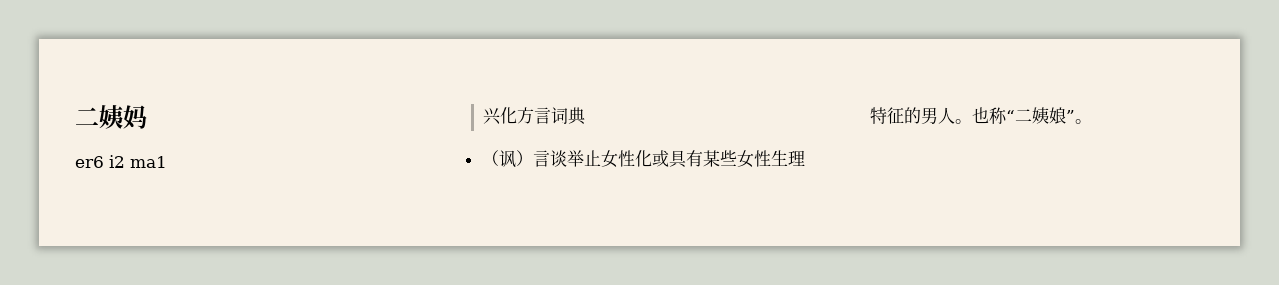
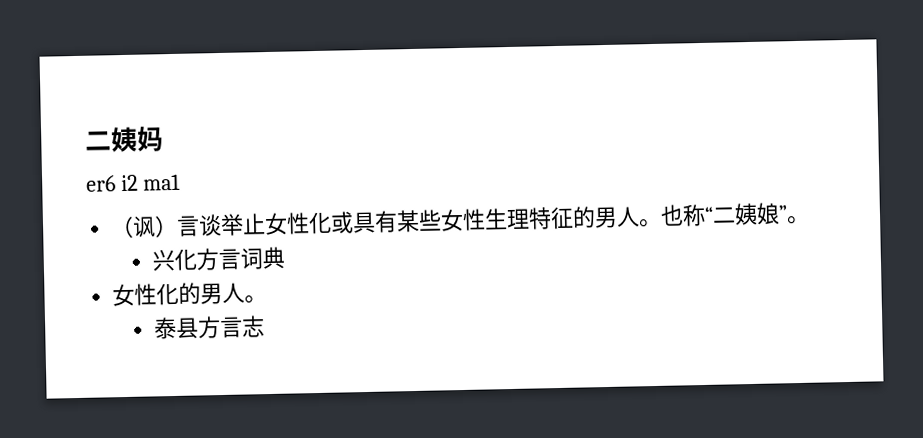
- 兴化方言词典
+ 兴化方言词典
+ 女性化的男人。
+ 泰县方言志

